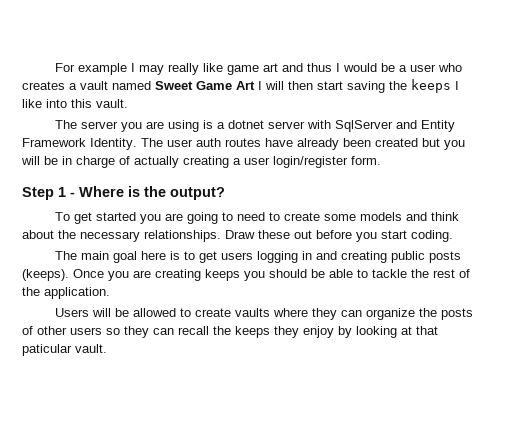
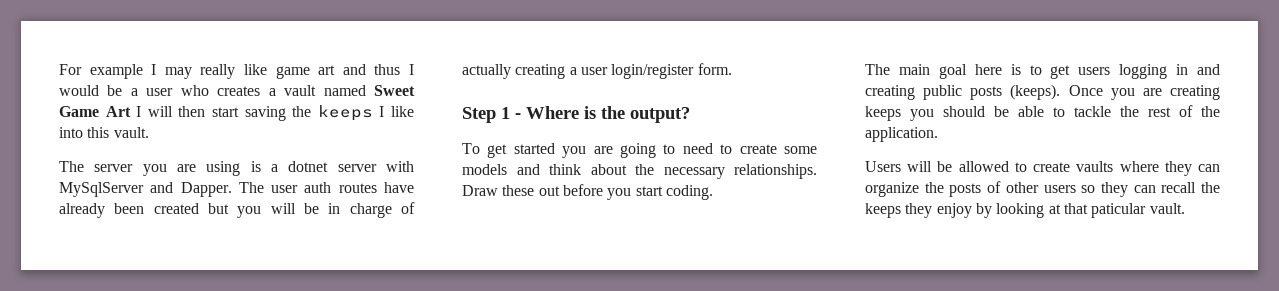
- The server you are using is a dotnet server with SqlServer and Entity Framework Identity.
+ The server you are using is a dotnet server with MySqlServer and Dapper.

